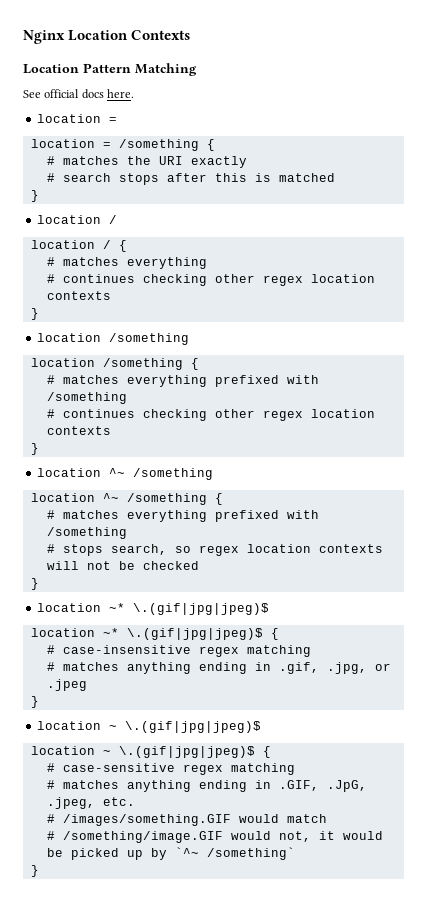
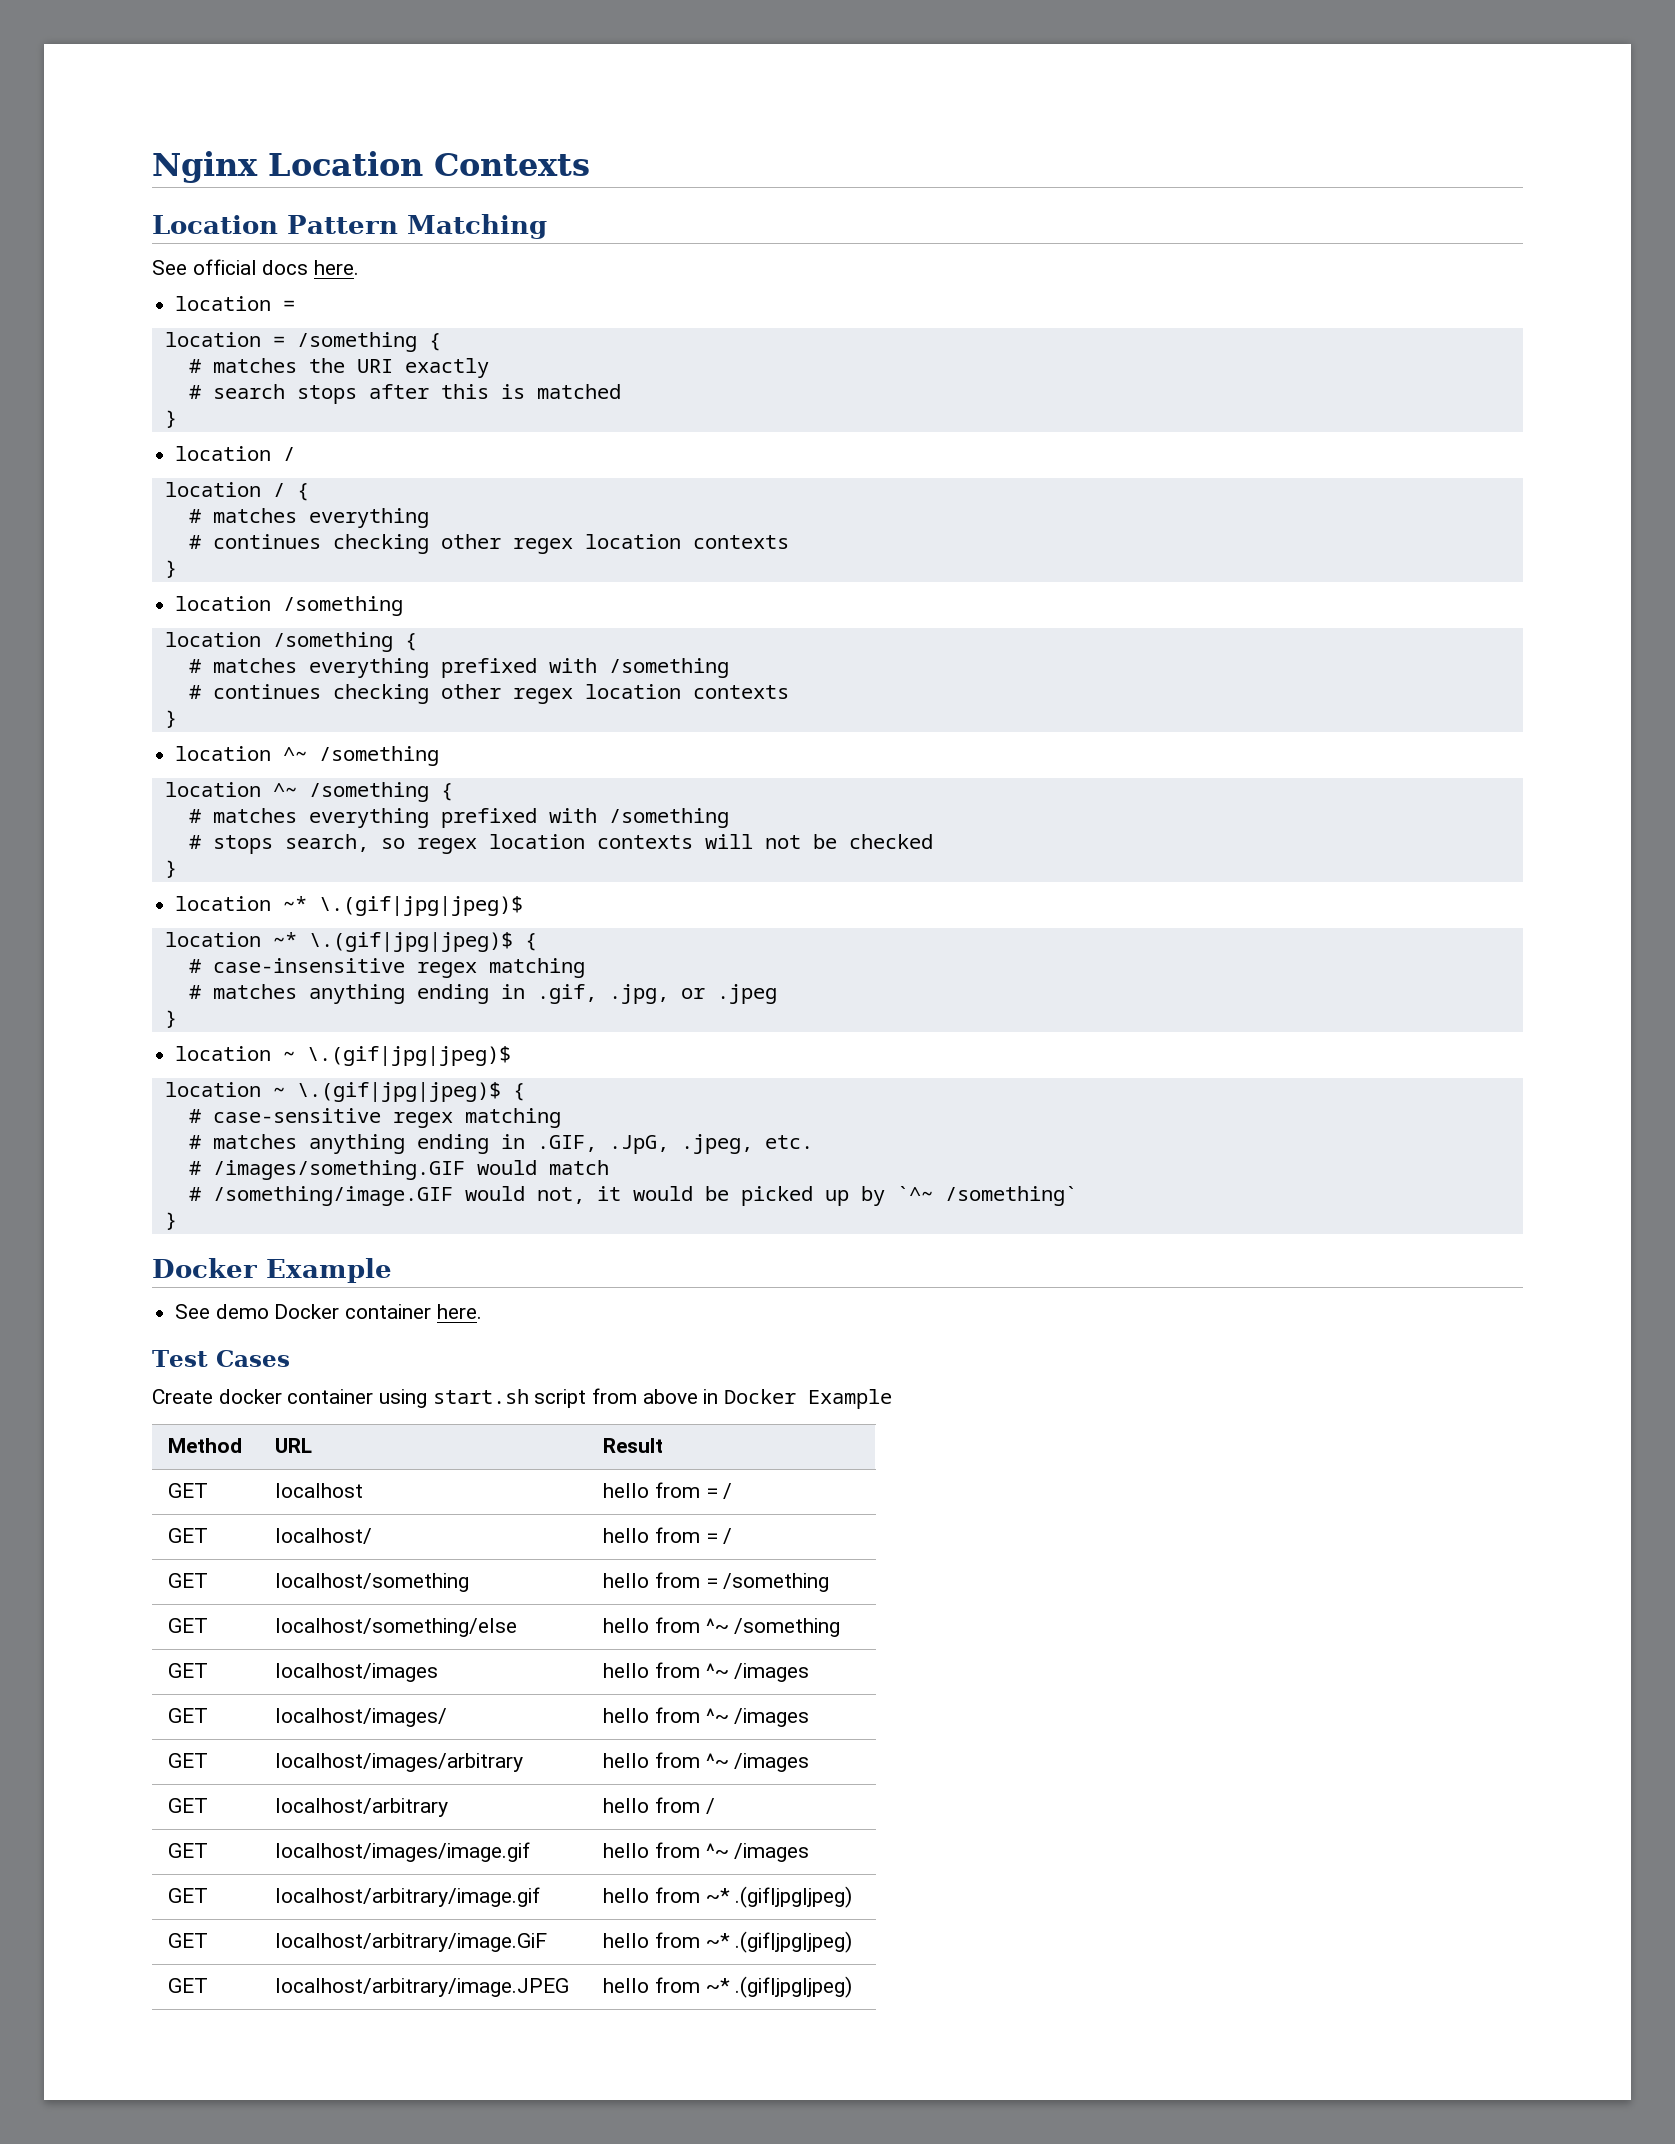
  # /something/image.GIF would not, it would be picked up by `^~ /something`
  }
+ Docker Example
+ See demo Docker container here.
+ Test Cases
+ Create docker container using start.sh script from above in Docker Example
+ Method | URL | Result
+ GET | localhost | hello from = /
+ GET | localhost/ | hello from = /
+ GET | localhost/something | hello from = /something
+ GET | localhost/something/else | hello from ^~ /something
+ GET | localhost/images | hello from ^~ /images
+ GET | localhost/images/ | hello from ^~ /images
+ GET | localhost/images/arbitrary | hello from ^~ /images
+ GET | localhost/arbitrary | hello from /
+ GET | localhost/images/image.gif | hello from ^~ /images
+ GET | localhost/arbitrary/image.gif | hello from ~* .(gif|jpg|jpeg)
+ GET | localhost/arbitrary/image.GiF | hello from ~* .(gif|jpg|jpeg)
+ GET | localhost/arbitrary/image.JPEG | hello from ~* .(gif|jpg|jpeg)

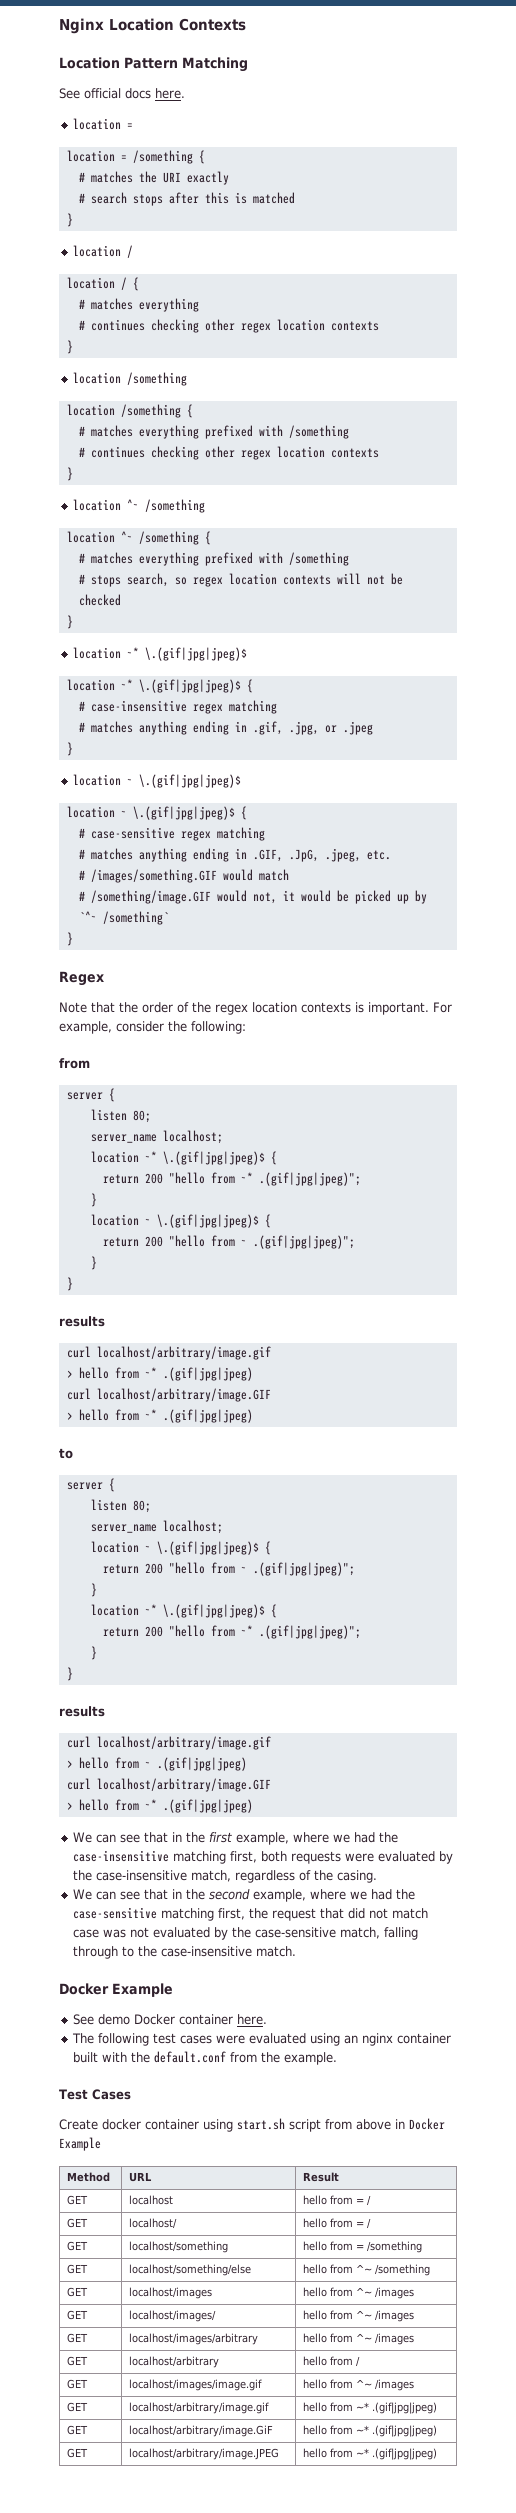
+ Regex
+ Note that the order of the regex location contexts is important. For example, consider the following:
+ from
+ server {
+ listen 80;
+ server_name localhost;
+ location ~* \.(gif|jpg|jpeg)$ {
+ return 200 "hello from ~* .(gif|jpg|jpeg)";
+ }
+ location ~ \.(gif|jpg|jpeg)$ {
+ return 200 "hello from ~ .(gif|jpg|jpeg)";
+ }
+ }
+ results
+ curl localhost/arbitrary/image.gif
+ > hello from ~* .(gif|jpg|jpeg)
+ curl localhost/arbitrary/image.GIF
+ > hello from ~* .(gif|jpg|jpeg)
+ to
+ server {
+ listen 80;
+ server_name localhost;
+ location ~ \.(gif|jpg|jpeg)$ {
+ return 200 "hello from ~ .(gif|jpg|jpeg)";
+ }
+ location ~* \.(gif|jpg|jpeg)$ {
+ return 200 "hello from ~* .(gif|jpg|jpeg)";
+ }
+ }
+ results
+ curl localhost/arbitrary/image.gif
+ > hello from ~ .(gif|jpg|jpeg)
+ curl localhost/arbitrary/image.GIF
+ > hello from ~* .(gif|jpg|jpeg)
+ We can see that in the first example, where we had the case-insensitive matching first, both requests were evaluated by the case-insensitive match, regardless of the casing.
+ We can see that in the second example, where we had the case-sensitive matching first, the request that did not match case was not evaluated by the case-sensitive match, falling through to the case-insensitive match.
+ The following test cases were evaluated using an nginx container built with the default.conf from the example.

